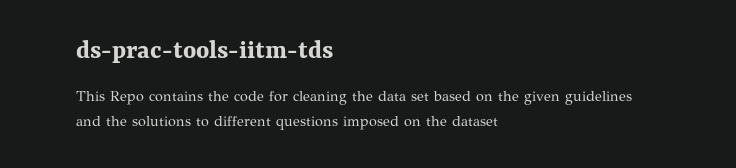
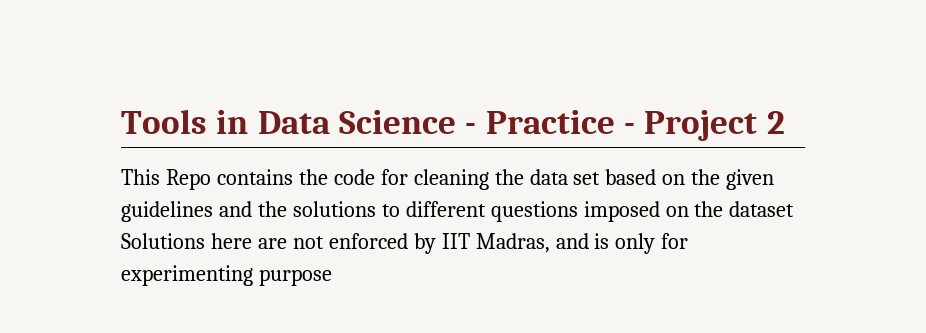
- ds-prac-tools-iitm-tds
+ Tools in Data Science - Practice - Project 2
- This Repo contains the code for cleaning the data set based on the given guidelines and the solutions to different questions imposed on the dataset
+ This Repo contains the code for cleaning the data set based on the given guidelines and the solutions to different questions imposed on the dataset Solutions here are not enforced by IIT Madras, and is only for experimenting purpose

